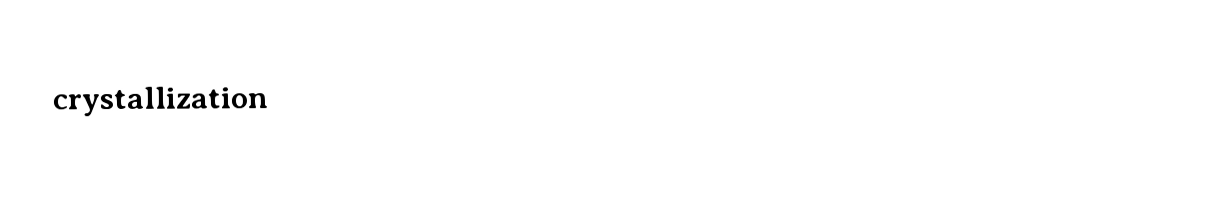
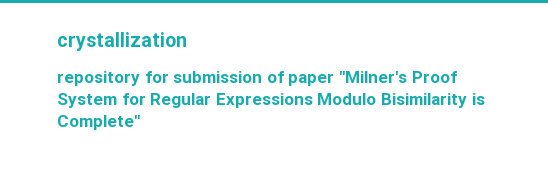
+ repository for submission of paper "Milner's Proof System for Regular Expressions Modulo Bisimilarity is Complete"

